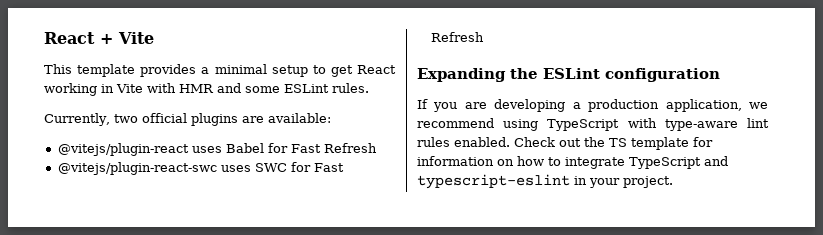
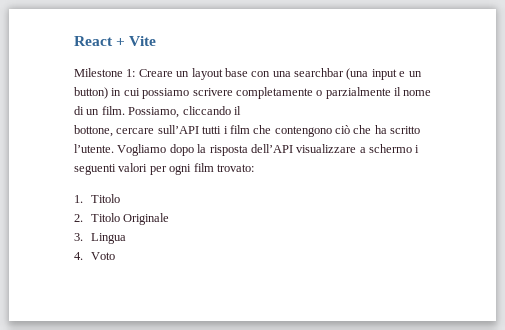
- This template provides a minimal setup to get React working in Vite with HMR and some ESLint rules.
- Currently, two official plugins are available:
- @vitejs/plugin-react uses Babel for Fast Refresh
- @vitejs/plugin-react-swc uses SWC for Fast Refresh
- Expanding the ESLint configuration
- If you are developing a production application, we recommend using TypeScript with type-aware lint rules enabled. Check out the TS template for information on how to integrate TypeScript and typescript-eslint in your project.
+ Milestone 1: Creare un layout base con una searchbar (una input e un button) in cui possiamo scrivere completamente o parzialmente il nome di un film. Possiamo, cliccando il
+ bottone, cercare sull’API tutti i film che contengono ciò che ha scritto l’utente. Vogliamo dopo la risposta dell’API visualizzare a schermo i seguenti valori per ogni film trovato:
+ 1. Titolo
+ 2. Titolo Originale
+ 3. Lingua
+ 4. Voto

